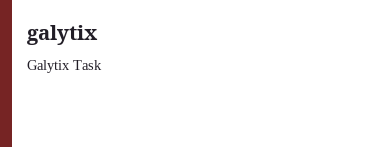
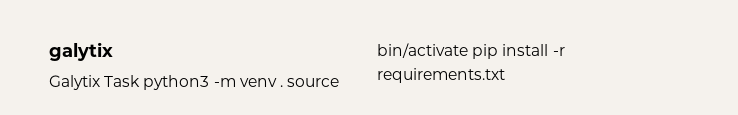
- Galytix Task
+ Galytix Task python3 -m venv . source bin/activate pip install -r requirements.txt

